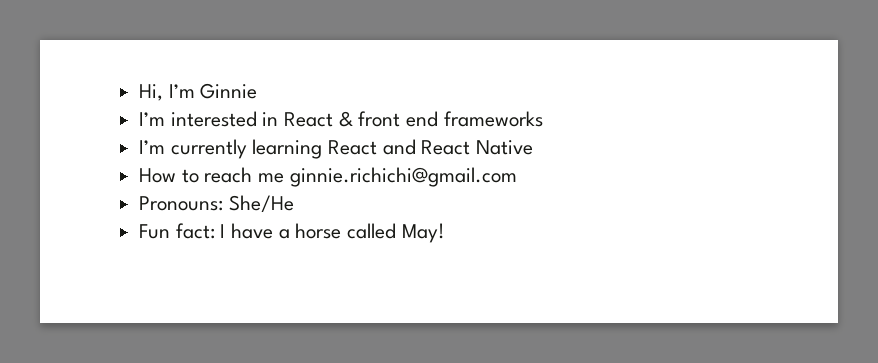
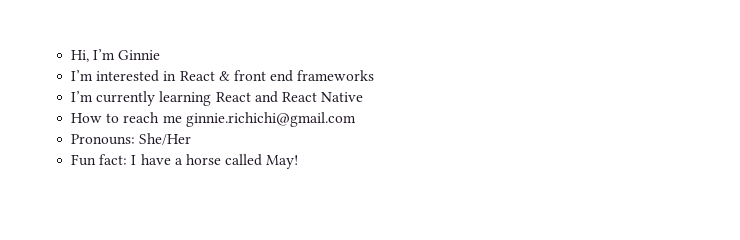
- Pronouns: She/He
+ Pronouns: She/Her

